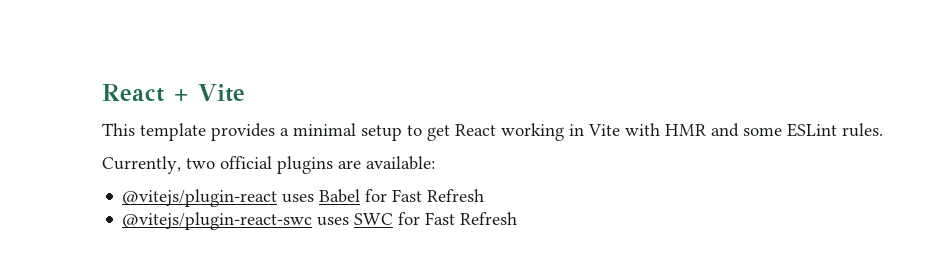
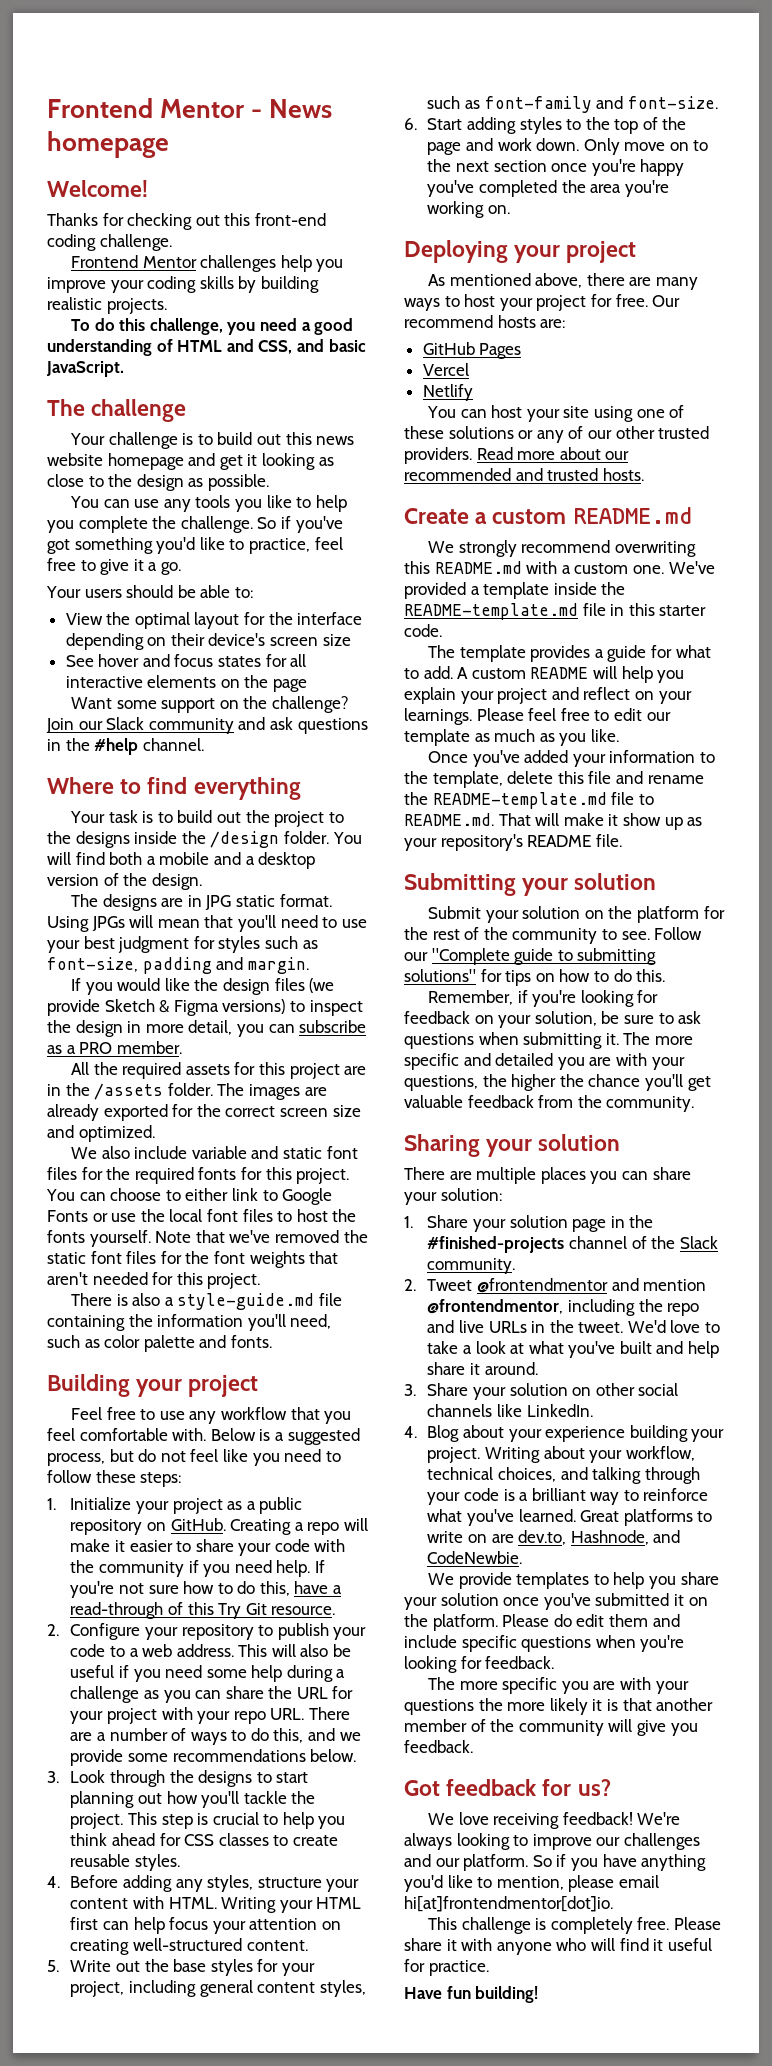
- React + Vite
- This template provides a minimal setup to get React working in Vite with HMR and some ESLint rules.
- Currently, two official plugins are available:
- @vitejs/plugin-react uses Babel for Fast Refresh
- @vitejs/plugin-react-swc uses SWC for Fast Refresh
+ Frontend Mentor - News homepage
+ Welcome!
+ Thanks for checking out this front-end coding challenge.
+ Frontend Mentor challenges help you improve your coding skills by building realistic projects.
+ To do this challenge, you need a good understanding of HTML and CSS, and basic JavaScript.
+ The challenge
+ Your challenge is to build out this news website homepage and get it looking as close to the design as possible.
+ You can use any tools you like to help you complete the challenge. So if you've got something you'd like to practice, feel free to give it a go.
+ Your users should be able to:
+ View the optimal layout for the interface depending on their device's screen size
+ See hover and focus states for all interactive elements on the page
+ Want some support on the challenge? Join our Slack community and ask questions in the #help channel.
+ Where to find everything
+ Your task is to build out the project to the designs inside the /design folder. You will find both a mobile and a desktop version of the design.
+ The designs are in JPG static format. Using JPGs will mean that you'll need to use your best judgment for styles such as font-size, padding and margin.
+ If you would like the design files (we provide Sketch & Figma versions) to inspect the design in more detail, you can subscribe as a PRO member.
+ All the required assets for this project are in the /assets folder. The images are already exported for the correct screen size and optimized.
+ We also include variable and static font files for the required fonts for this project. You can choose to either link to Google Fonts or use the local font files to host the fonts yourself. Note that we've removed the static font files for the font weights that aren't needed for this project.
+ There is also a style-guide.md file containing the information you'll need, such as color palette and fonts.
+ Building your project
+ Feel free to use any workflow that you feel comfortable with. Below is a suggested process, but do not feel like you need to follow these steps:
+ 1. Initialize your project as a public repository on GitHub. Creating a repo will make it easier to share your code with the community if you need help. If you're not sure how to do this, have a read-through of this Try Git resource.
+ 2. Configure your repository to publish your code to a web address. This will also be useful if you need some help during a challenge as you can share the URL for your project with your repo URL. There are a number of ways to do this, and we provide some recommendations below.
+ 3. Look through the designs to start planning out how you'll tackle the project. This step is crucial to help you think ahead for CSS classes to create reusable styles.
+ 4. Before adding any styles, structure your content with HTML. Writing your HTML first can help focus your attention on creating well-structured content.
+ 5. Write out the base styles for your project, including general content styles, such as font-family and font-size.
+ 6. Start adding styles to the top of the page and work down. Only move on to the next section once you're happy you've completed the area you're working on.
+ Deploying your project
+ As mentioned above, there are many ways to host your project for free. Our recommend hosts are:
+ GitHub Pages
+ Vercel
+ Netlify
+ You can host your site using one of these solutions or any of our other trusted providers. Read more about our recommended and trusted hosts.
+ Create a custom README.md
+ We strongly recommend overwriting this README.md with a custom one. We've provided a template inside the README-template.md file in this starter code.
+ The template provides a guide for what to add. A custom README will help you explain your project and reflect on your learnings. Please feel free to edit our template as much as you like.
+ Once you've added your information to the template, delete this file and rename the README-template.md file to README.md. That will make it show up as your repository's README file.
+ Submitting your solution
+ Submit your solution on the platform for the rest of the community to see. Follow our "Complete guide to submitting solutions" for tips on how to do this.
+ Remember, if you're looking for feedback on your solution, be sure to ask questions when submitting it. The more specific and detailed you are with your questions, the higher the chance you'll get valuable feedback from the community.
+ Sharing your solution
+ There are multiple places you can share your solution:
+ 1. Share your solution page in the #finished-projects channel of the Slack community.
+ 2. Tweet @frontendmentor and mention @frontendmentor, including the repo and live URLs in the tweet. We'd love to take a look at what you've built and help share it around.
+ 3. Share your solution on other social channels like LinkedIn.
+ 4. Blog about your experience building your project. Writing about your workflow, technical choices, and talking through your code is a brilliant way to reinforce what you've learned. Great platforms to write on are dev.to, Hashnode, and CodeNewbie.
+ We provide templates to help you share your solution once you've submitted it on the platform. Please do edit them and include specific questions when you're looking for feedback.
+ The more specific you are with your questions the more likely it is that another member of the community will give you feedback.
+ Got feedback for us?
+ We love receiving feedback! We're always looking to improve our challenges and our platform. So if you have anything you'd like to mention, please email hi[at]frontendmentor[dot]io.
+ This challenge is completely free. Please share it with anyone who will find it useful for practice.
+ Have fun building!

